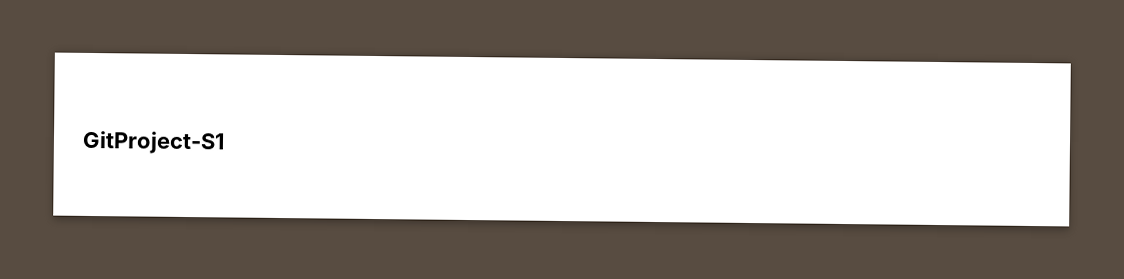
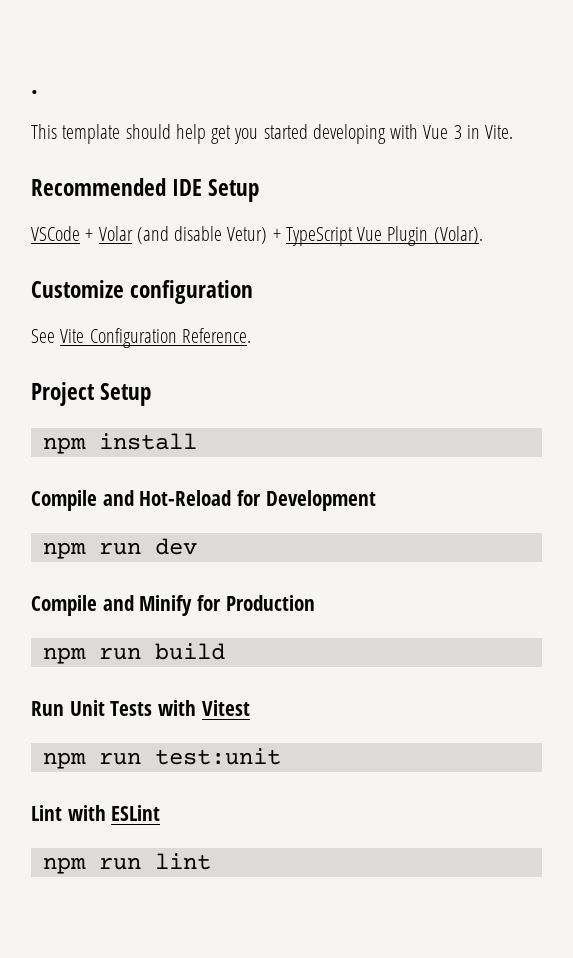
- GitProject-S1
+ .
+ This template should help get you started developing with Vue 3 in Vite.
+ Recommended IDE Setup
+ VSCode + Volar (and disable Vetur) + TypeScript Vue Plugin (Volar).
+ Customize configuration
+ See Vite Configuration Reference.
+ Project Setup
+ npm install
+ Compile and Hot-Reload for Development
+ npm run dev
+ Compile and Minify for Production
+ npm run build
+ Run Unit Tests with Vitest
+ npm run test:unit
+ Lint with ESLint
+ npm run lint

